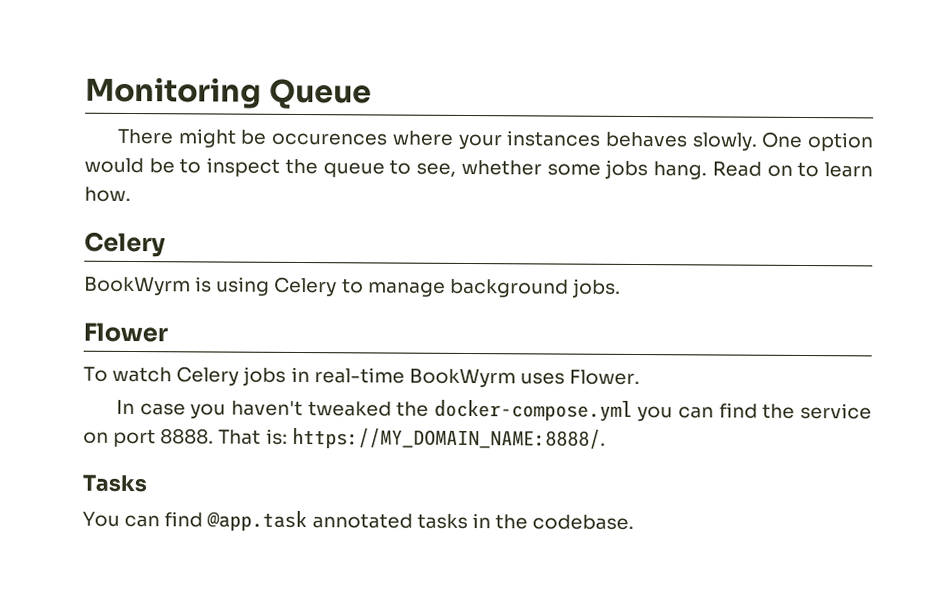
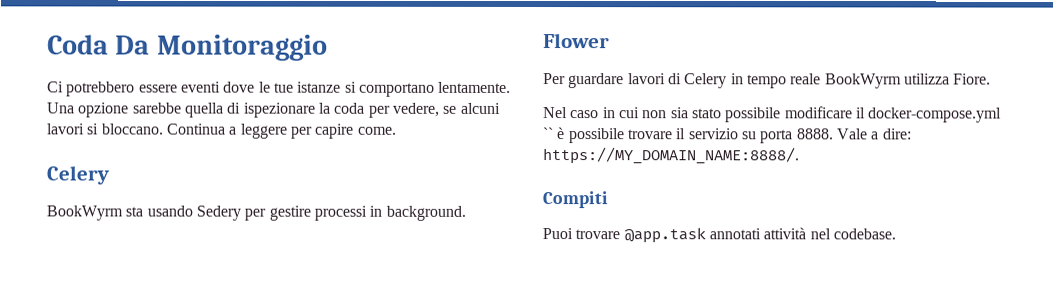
- Monitoring Queue
- There might be occurences where your instances behaves slowly. One option would be to inspect the queue to see, whether some jobs hang. Read on to learn how.
+ Coda Da Monitoraggio
+ Ci potrebbero essere eventi dove le tue istanze si comportano lentamente. Una opzione sarebbe quella di ispezionare la coda per vedere, se alcuni lavori si bloccano. Continua a leggere per capire come.
  Celery
- BookWyrm is using Celery to manage background jobs.
+ BookWyrm sta usando Sedery per gestire processi in background.
  Flower
- To watch Celery jobs in real-time BookWyrm uses Flower.
- In case you haven't tweaked the docker-compose.yml you can find the service on port 8888. That is: https://MY_DOMAIN_NAME:8888/.
- Tasks
- You can find @app.task annotated tasks in the codebase.
+ Per guardare lavori di Celery in tempo reale BookWyrm utilizza Fiore.
+ Nel caso in cui non sia stato possibile modificare il docker-compose.yml `` è possibile trovare il servizio su porta 8888. Vale a dire: https://MY_DOMAIN_NAME:8888/.
+ Compiti
+ Puoi trovare @app.task annotati attività nel codebase.

